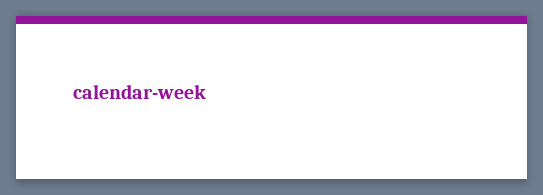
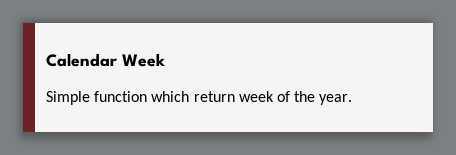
- calendar-week
+ Calendar Week
+ Simple function which return week of the year.

